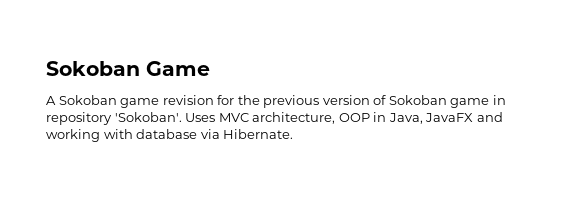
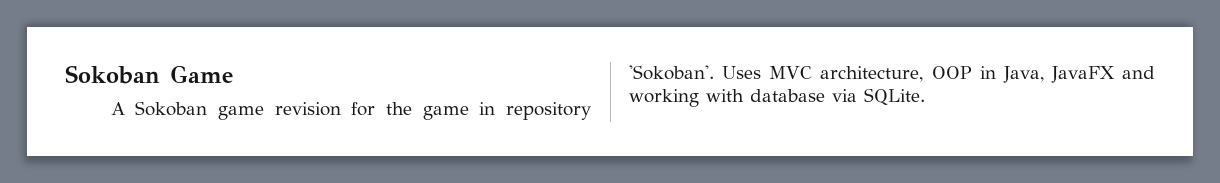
- A Sokoban game revision for the previous version of Sokoban game in repository 'Sokoban'.
+ A Sokoban game revision for the game in repository 'Sokoban'.
- Uses MVC architecture, OOP in Java, JavaFX and working with database via Hibernate.
+ Uses MVC architecture, OOP in Java, JavaFX and working with database via SQLite.

